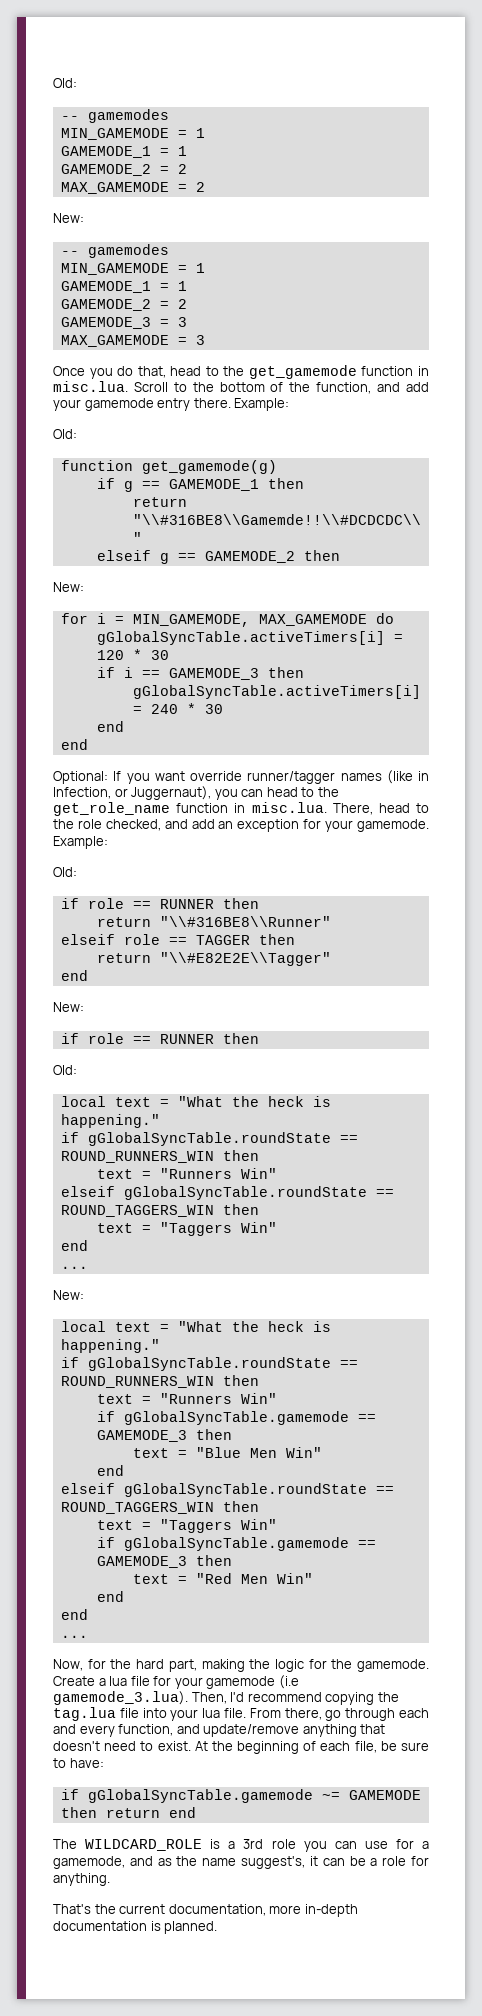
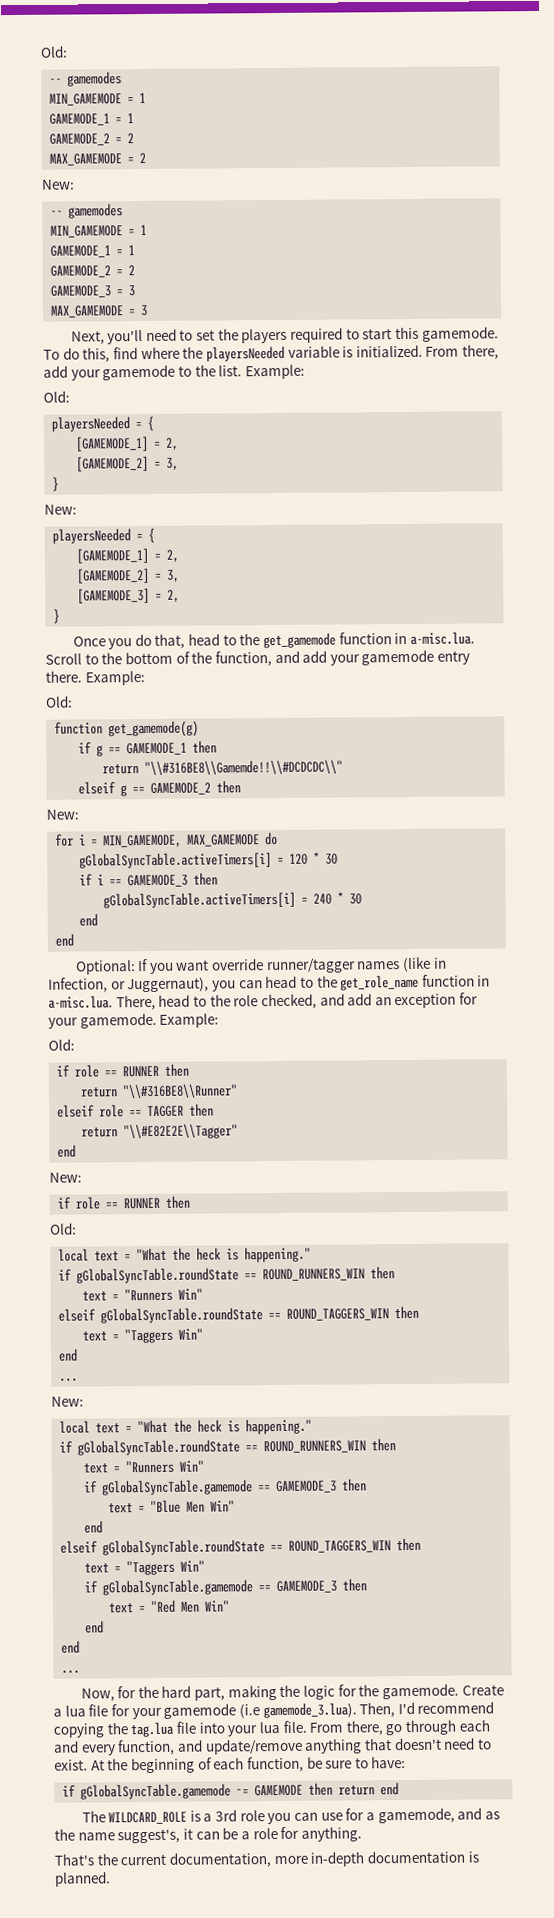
+ Next, you'll need to set the players required to start this gamemode. To do this, find where the playersNeeded variable is initialized. From there, add your gamemode to the list. Example:
+ Old:
+ playersNeeded = {
+ [GAMEMODE_1] = 2,
+ [GAMEMODE_2] = 3,
+ }
+ New:
+ playersNeeded = {
+ [GAMEMODE_1] = 2,
+ [GAMEMODE_2] = 3,
+ [GAMEMODE_3] = 2,
+ }
- Once you do that, head to the get_gamemode function in misc.lua. Scroll to the bottom of the function, and add your gamemode entry there.
+ Once you do that, head to the get_gamemode function in a-misc.lua. Scroll to the bottom of the function, and add your gamemode entry there.
- Optional: If you want override runner/tagger names (like in Infection, or Juggernaut), you can head to the get_role_name function in misc.lua. There, head to the role checked, and add an exception for your gamemode.
+ Optional: If you want override runner/tagger names (like in Infection, or Juggernaut), you can head to the get_role_name function in a-misc.lua. There, head to the role checked, and add an exception for your gamemode.
- At the beginning of each file, be sure to have:
+ At the beginning of each function, be sure to have:

